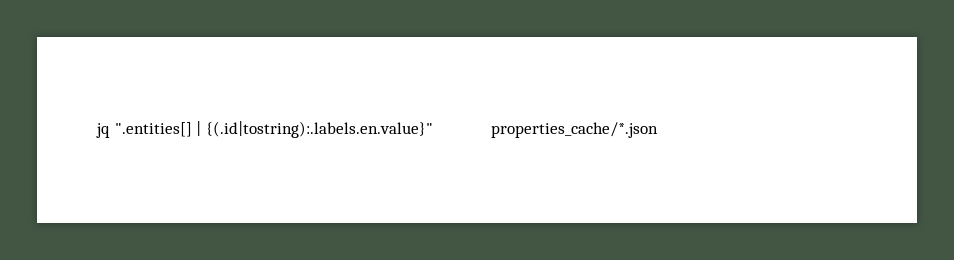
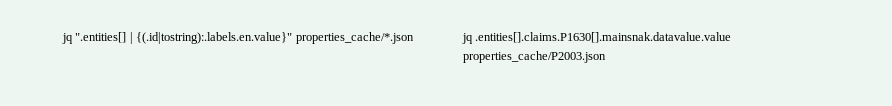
+ jq .entities[].claims.P1630[].mainsnak.datavalue.value properties_cache/P2003.json

